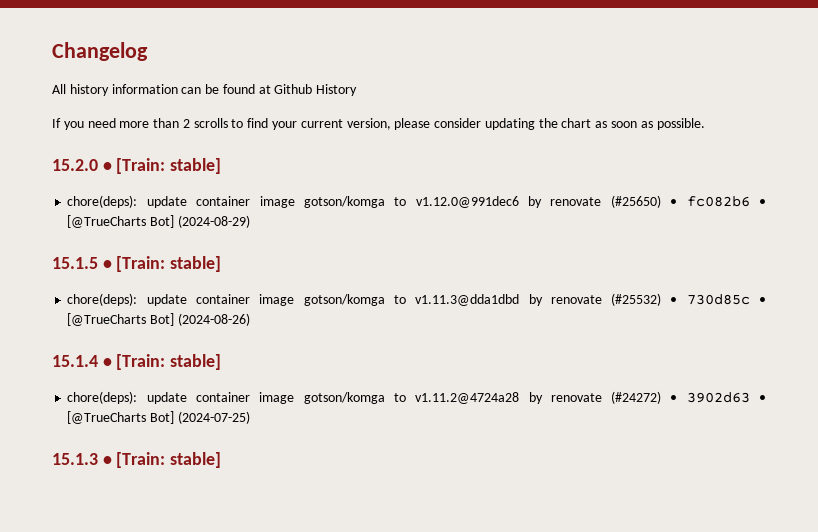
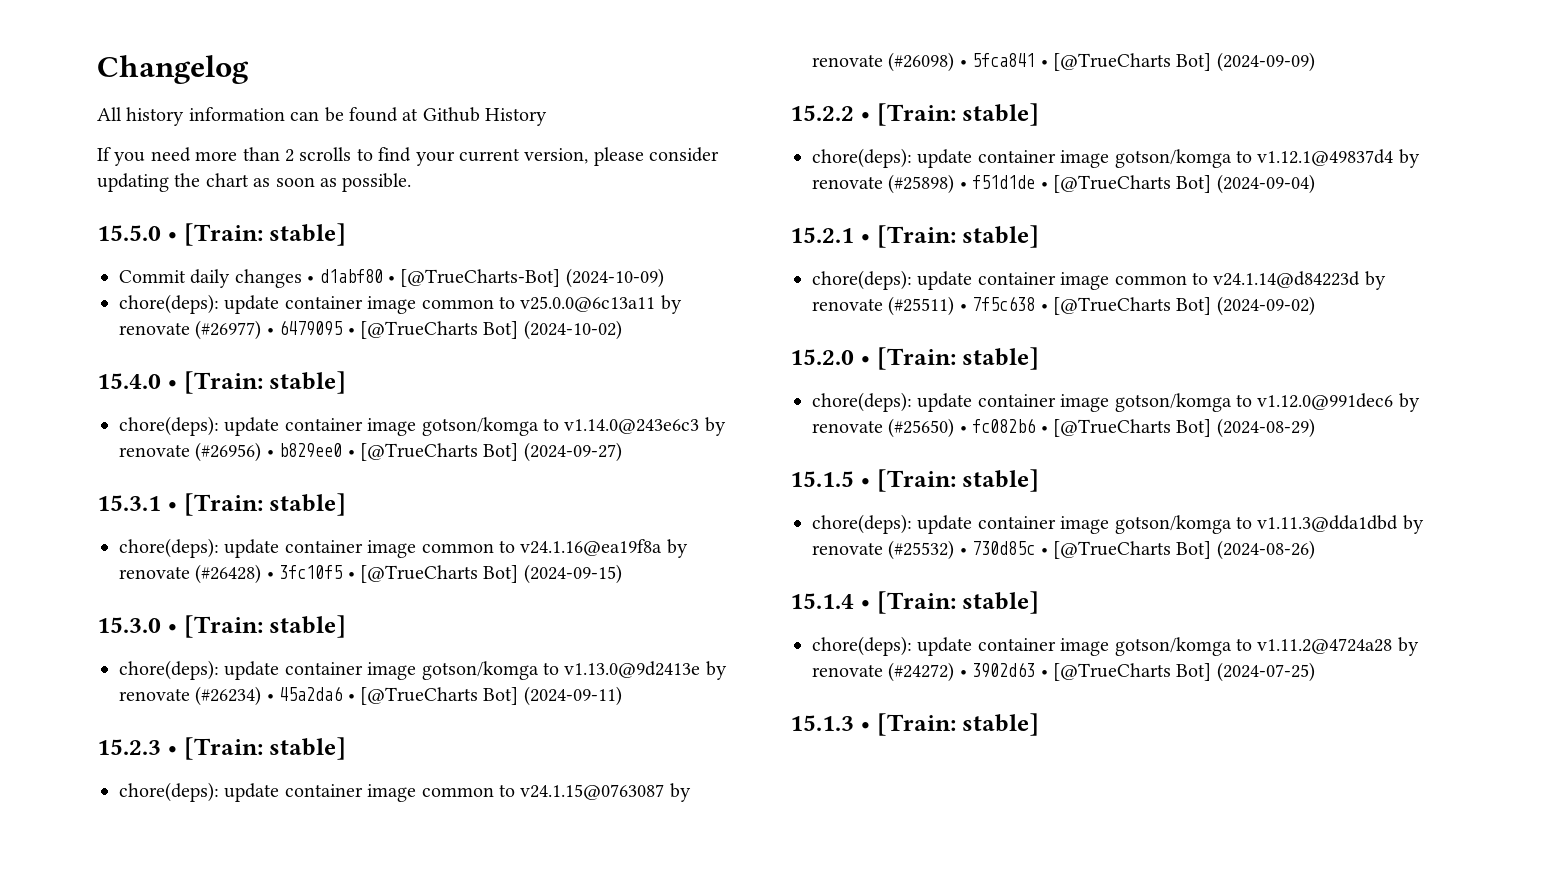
+ 15.5.0 • [Train: stable]
+ Commit daily changes • d1abf80 • [@TrueCharts-Bot] (2024-10-09)
+ chore(deps): update container image common to v25.0.0@6c13a11 by renovate (#26977) • 6479095 • [@TrueCharts Bot] (2024-10-02)
+ 15.4.0 • [Train: stable]
+ chore(deps): update container image gotson/komga to v1.14.0@243e6c3 by renovate (#26956) • b829ee0 • [@TrueCharts Bot] (2024-09-27)
+ 15.3.1 • [Train: stable]
+ chore(deps): update container image common to v24.1.16@ea19f8a by renovate (#26428) • 3fc10f5 • [@TrueCharts Bot] (2024-09-15)
+ 15.3.0 • [Train: stable]
+ chore(deps): update container image gotson/komga to v1.13.0@9d2413e by renovate (#26234) • 45a2da6 • [@TrueCharts Bot] (2024-09-11)
+ 15.2.3 • [Train: stable]
+ chore(deps): update container image common to v24.1.15@0763087 by renovate (#26098) • 5fca841 • [@TrueCharts Bot] (2024-09-09)
+ 15.2.2 • [Train: stable]
+ chore(deps): update container image gotson/komga to v1.12.1@49837d4 by renovate (#25898) • f51d1de • [@TrueCharts Bot] (2024-09-04)
+ 15.2.1 • [Train: stable]
+ chore(deps): update container image common to v24.1.14@d84223d by renovate (#25511) • 7f5c638 • [@TrueCharts Bot] (2024-09-02)

